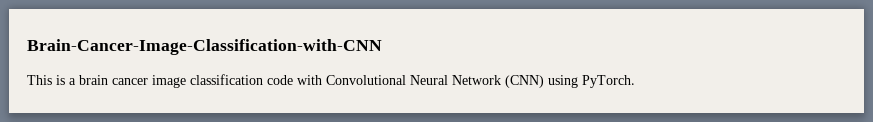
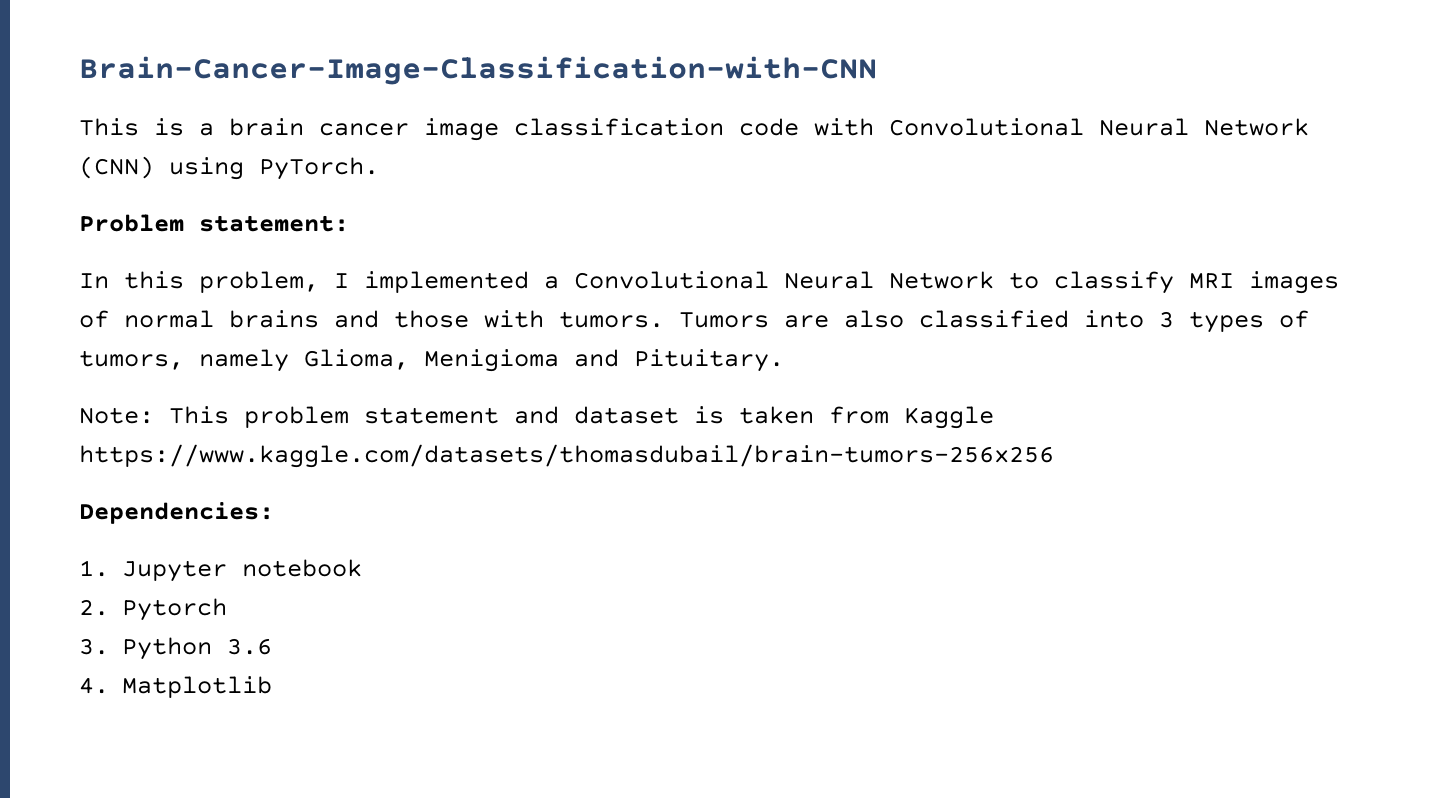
+ Problem statement:
+ In this problem, I implemented a Convolutional Neural Network to classify MRI images of normal brains and those with tumors. Tumors are also classified into 3 types of tumors, namely Glioma, Menigioma and Pituitary.
+ Note: This problem statement and dataset is taken from Kaggle https://www.kaggle.com/datasets/thomasdubail/brain-tumors-256x256
+ Dependencies:
+ 1. Jupyter notebook
+ 2. Pytorch
+ 3. Python 3.6
+ 4. Matplotlib

